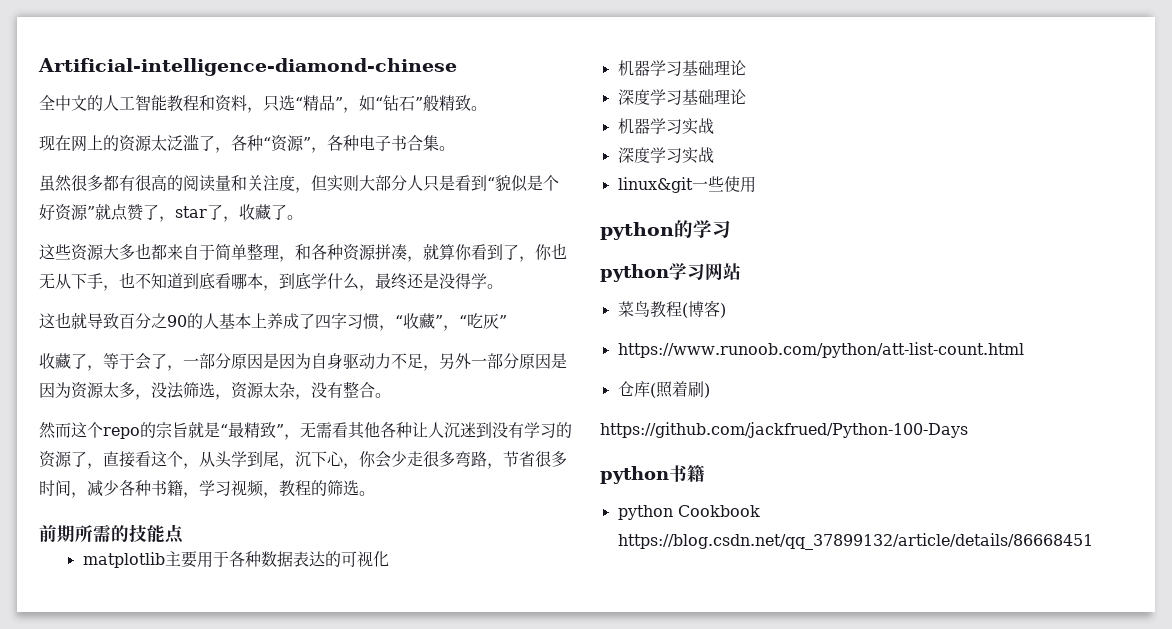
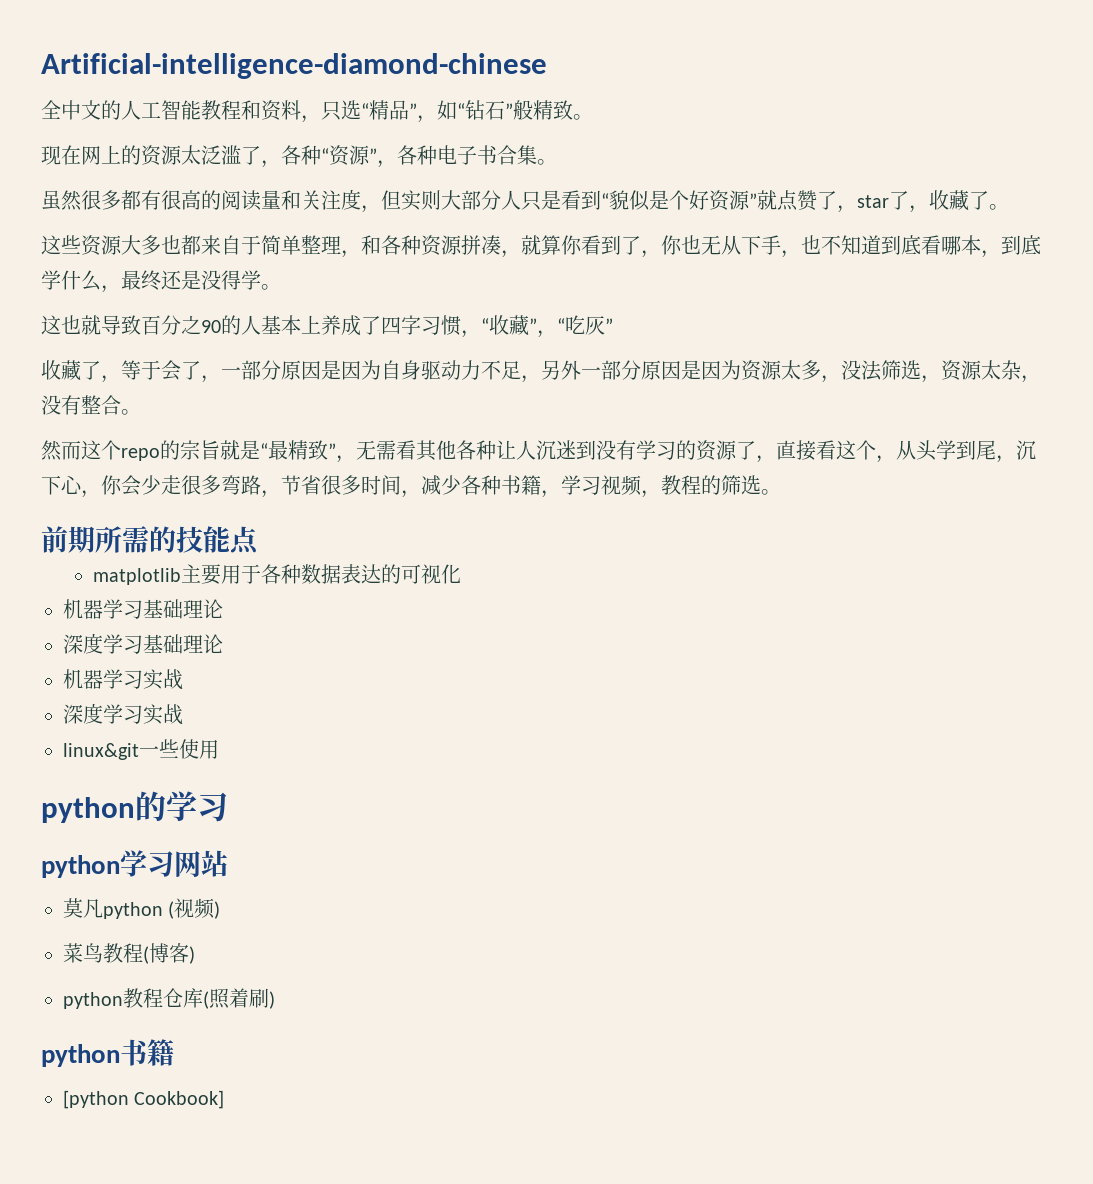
+ 莫凡python (视频)
- https://www.runoob.com/python/att-list-count.html
- 仓库(照着刷)
+ python教程仓库(照着刷)
- https://github.com/jackfrued/Python-100-Days
- python Cookbook https://blog.csdn.net/qq_37899132/article/details/86668451
+ [python Cookbook]

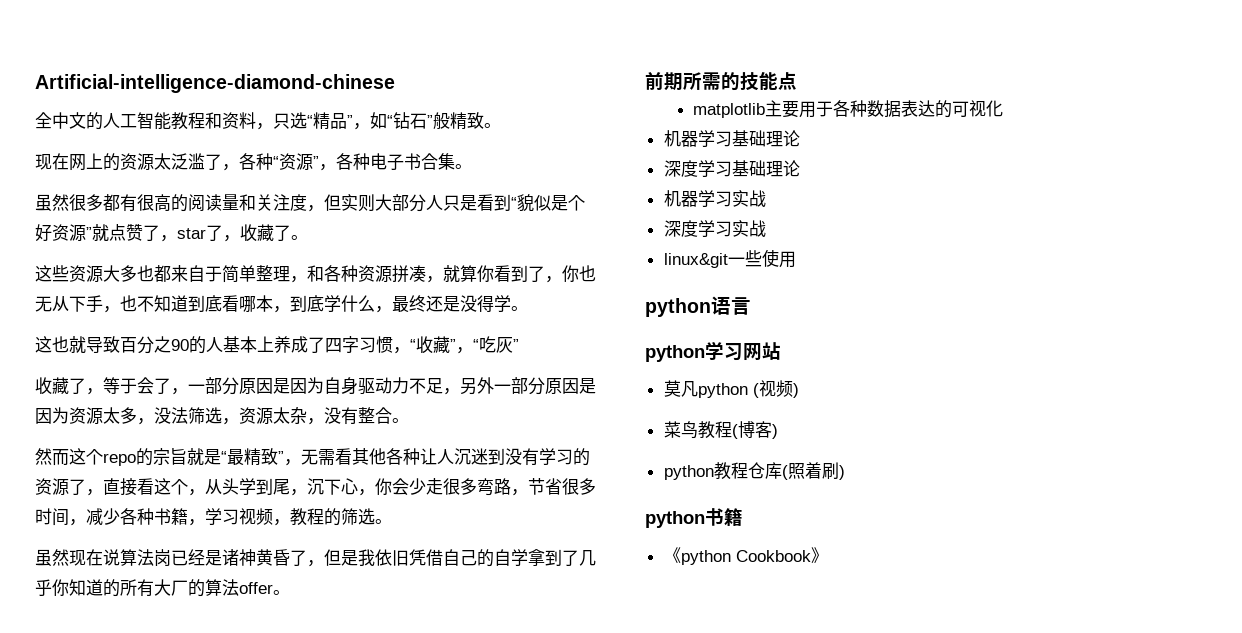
+ 虽然现在说算法岗已经是诸神黄昏了，但是我依旧凭借自己的自学拿到了几乎你知道的所有大厂的算法offer。
- python的学习
+ python语言
- [python Cookbook]
+ 《python Cookbook》

